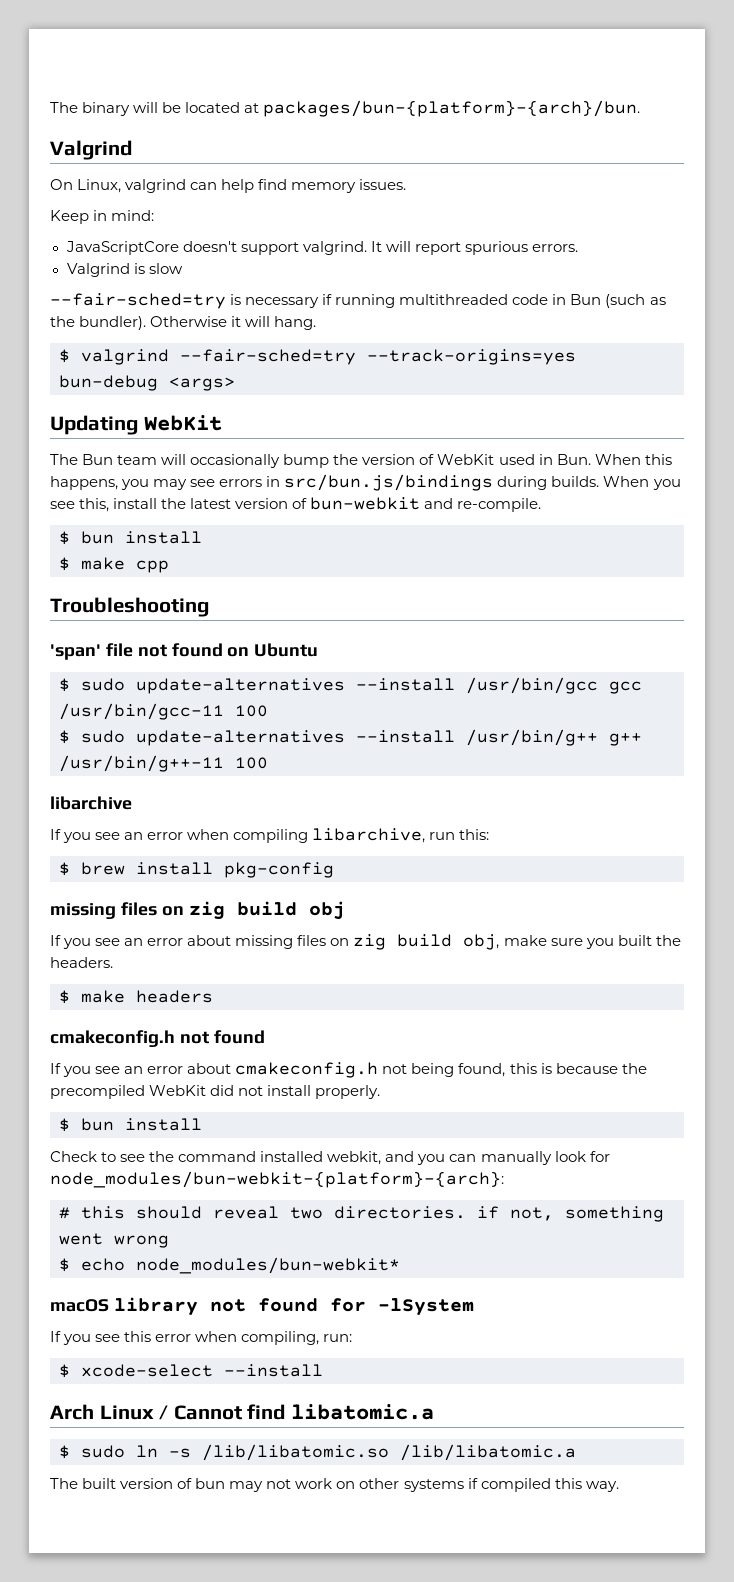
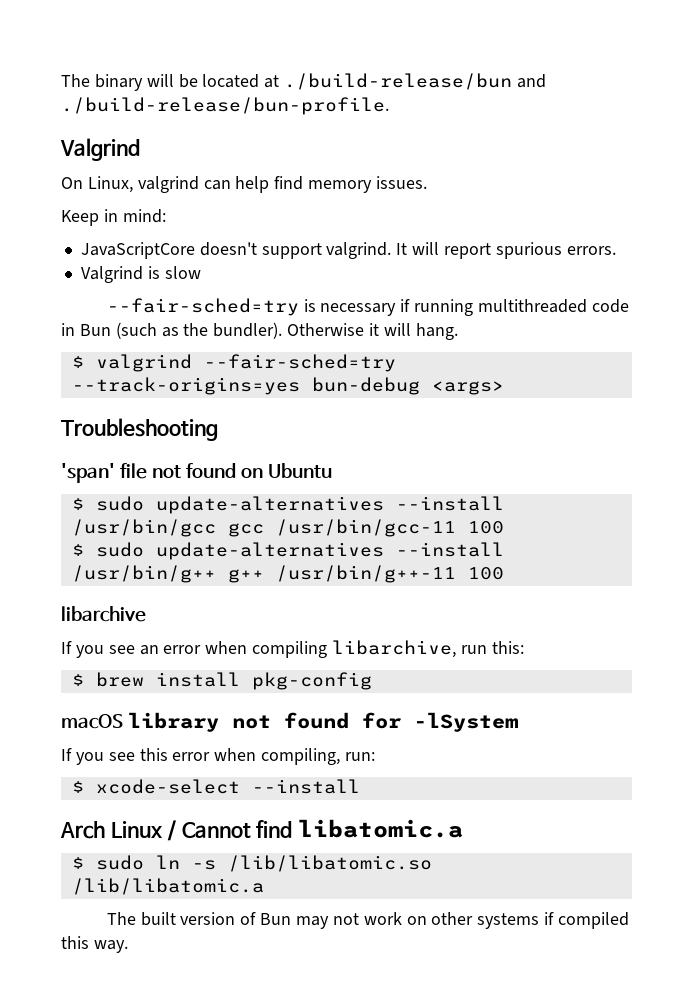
- The binary will be located at packages/bun-{platform}-{arch}/bun.
+ The binary will be located at ./build-release/bun and ./build-release/bun-profile.
- Updating WebKit
- The Bun team will occasionally bump the version of WebKit used in Bun. When this happens, you may see errors in src/bun.js/bindings during builds. When you see this, install the latest version of bun-webkit and re-compile.
- $ bun install
- $ make cpp
- missing files on zig build obj
- If you see an error about missing files on zig build obj, make sure you built the headers.
- $ make headers
- cmakeconfig.h not found
- If you see an error about cmakeconfig.h not being found, this is because the precompiled WebKit did not install properly.
- $ bun install
- Check to see the command installed webkit, and you can manually look for node_modules/bun-webkit-{platform}-{arch}:
- # this should reveal two directories. if not, something went wrong
- $ echo node_modules/bun-webkit*
- The built version of bun may not work on other systems if compiled this way.
+ The built version of Bun may not work on other systems if compiled this way.

